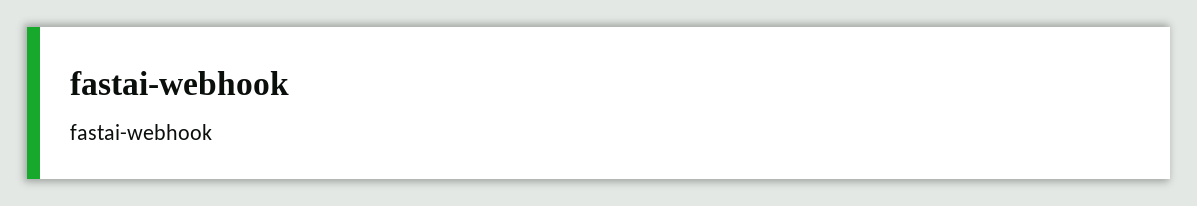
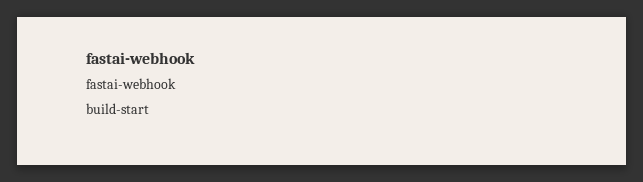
+ build-start

